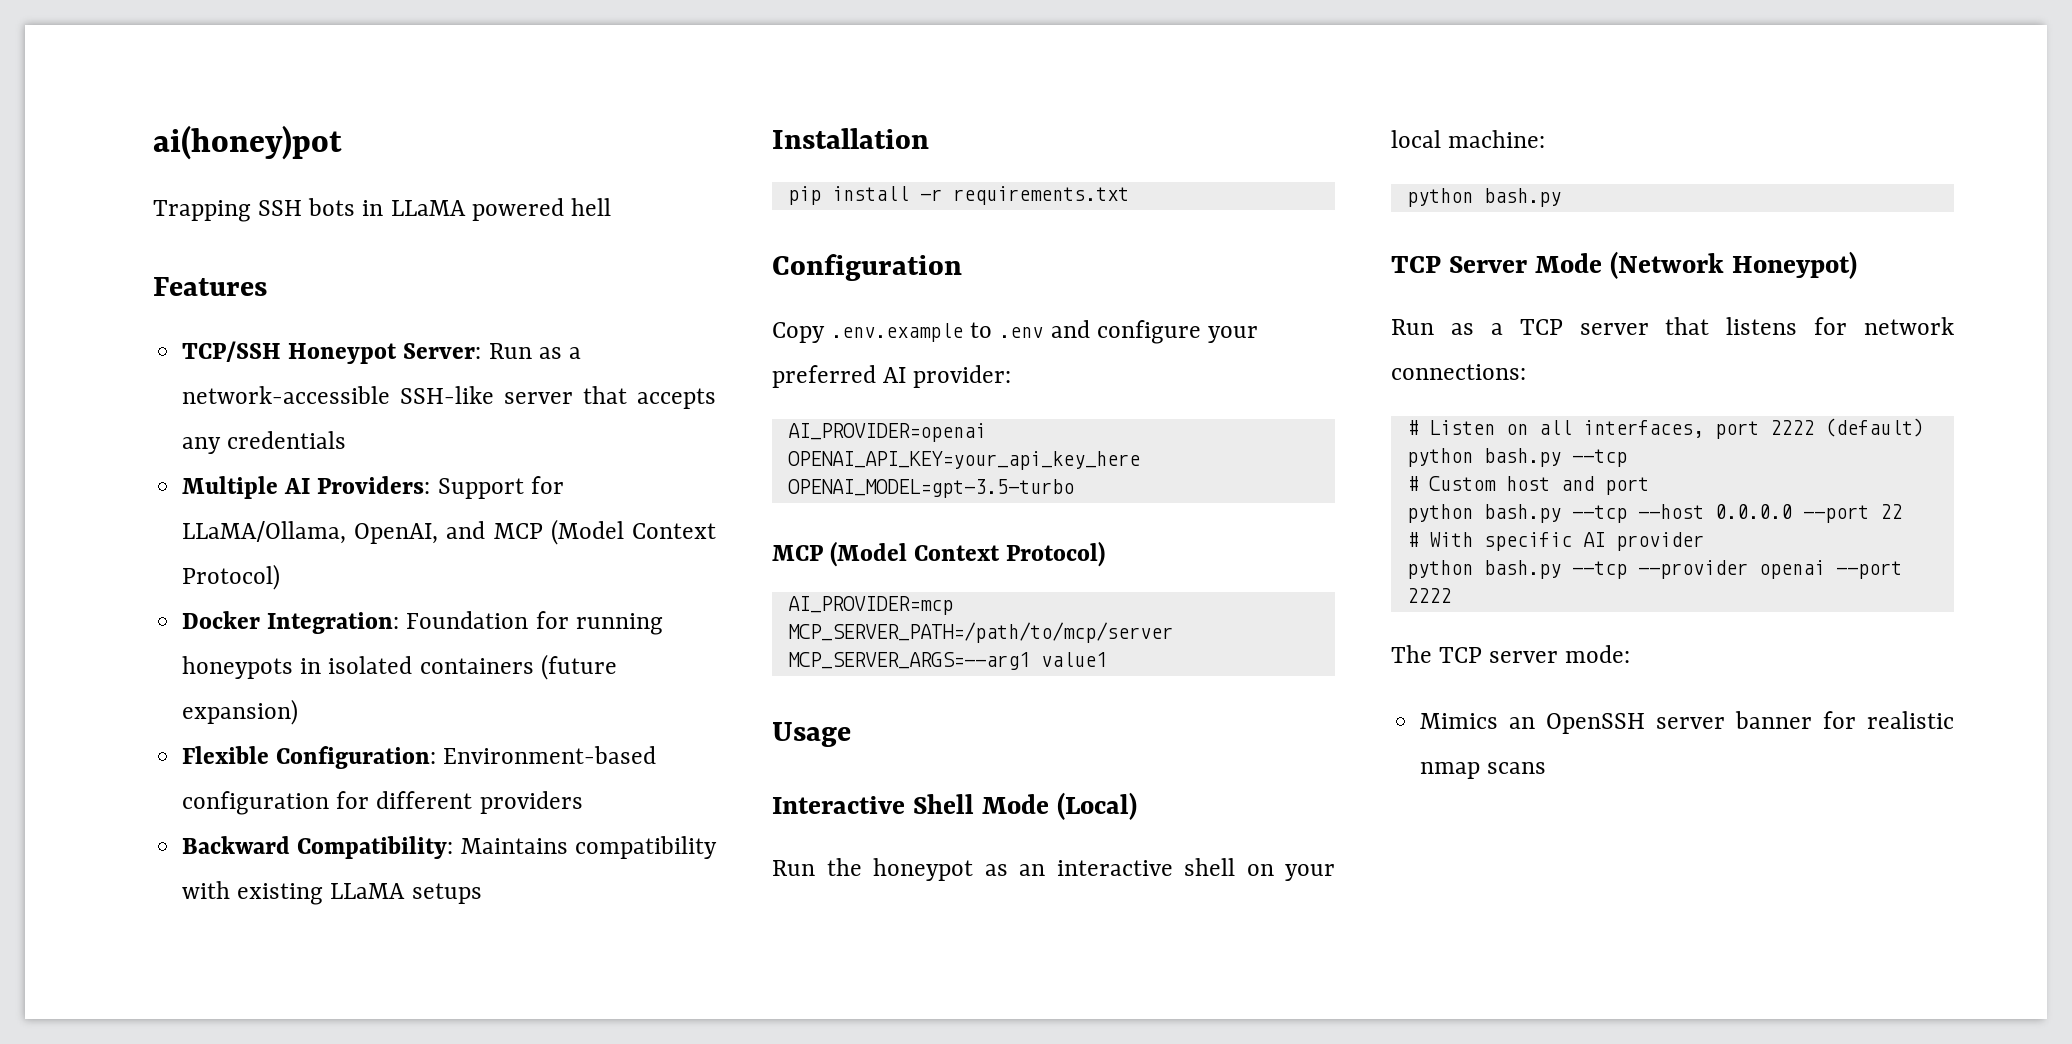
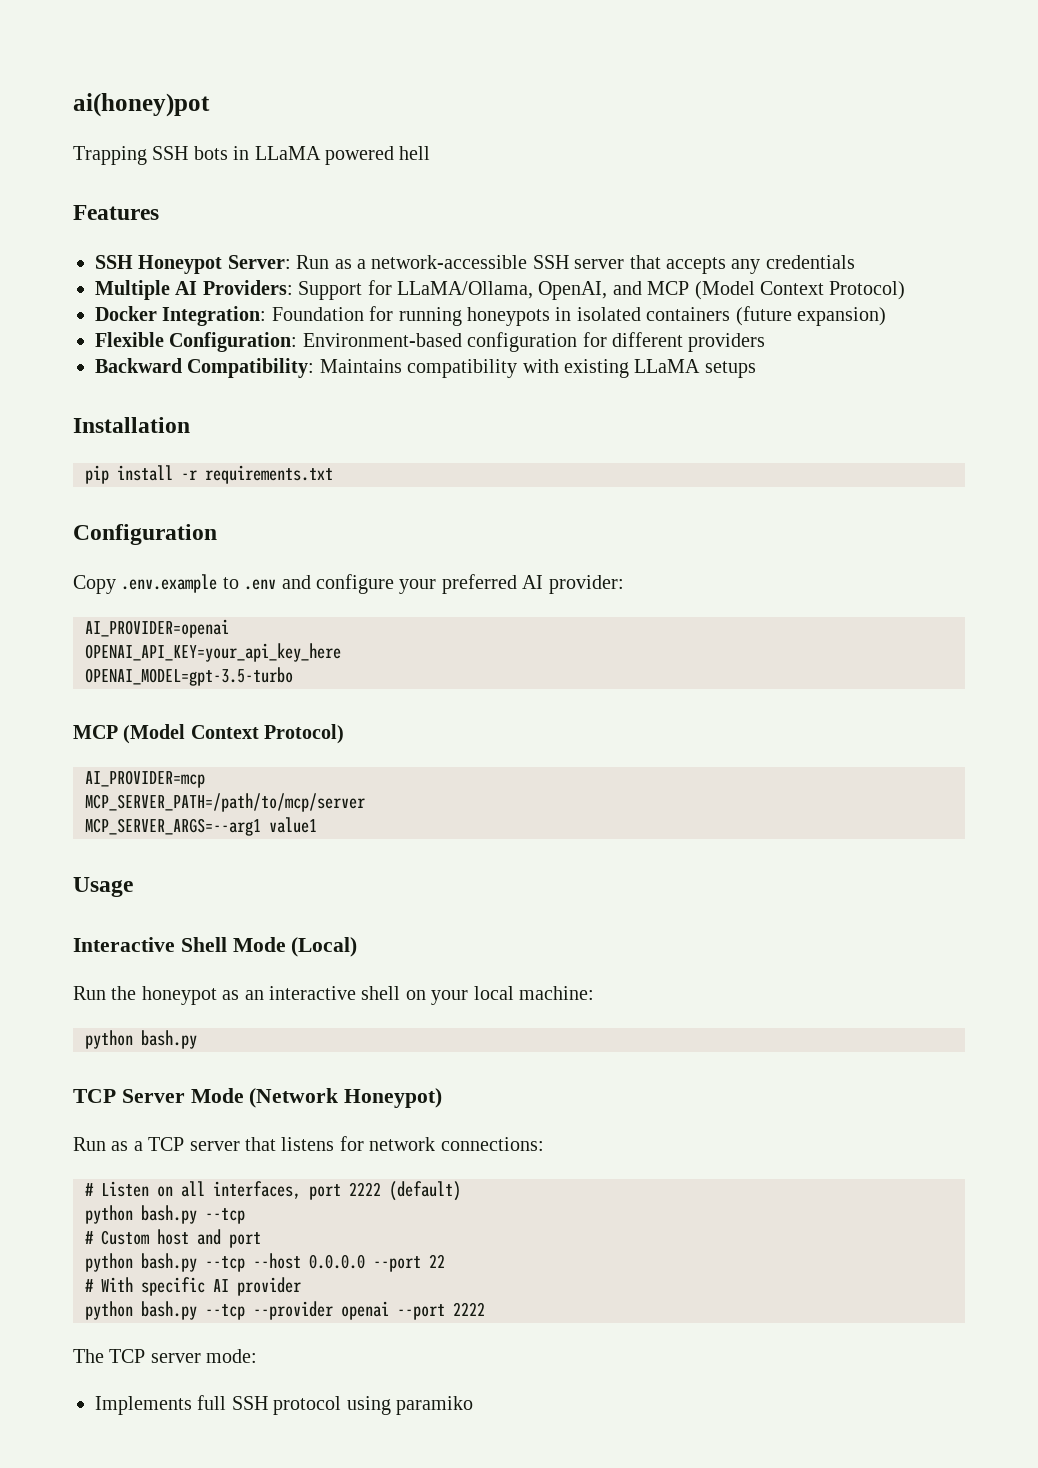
- TCP/SSH Honeypot Server: Run as a network-accessible SSH-like server that accepts any credentials
+ SSH Honeypot Server: Run as a network-accessible SSH server that accepts any credentials
- Mimics an OpenSSH server banner for realistic nmap scans
+ Implements full SSH protocol using paramiko

